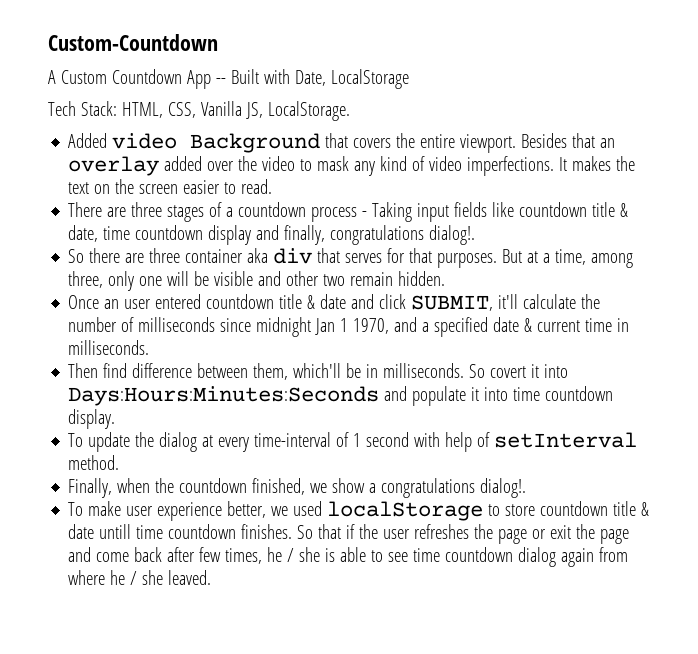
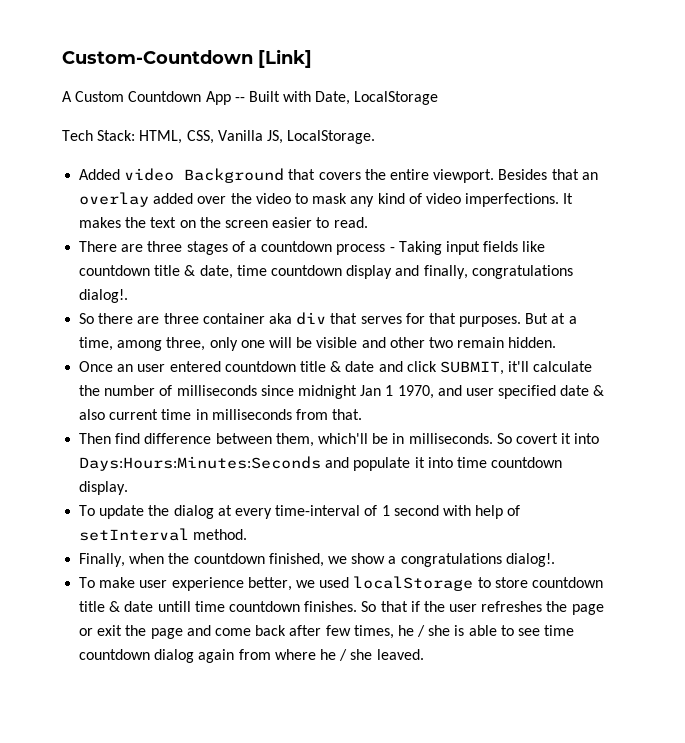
- Custom-Countdown
+ Custom-Countdown [Link]
- Once an user entered countdown title & date and click SUBMIT, it'll calculate the number of milliseconds since midnight Jan 1 1970, and a specified date & current time in milliseconds.
+ Once an user entered countdown title & date and click SUBMIT, it'll calculate the number of milliseconds since midnight Jan 1 1970, and user specified date & also current time in milliseconds from that.

